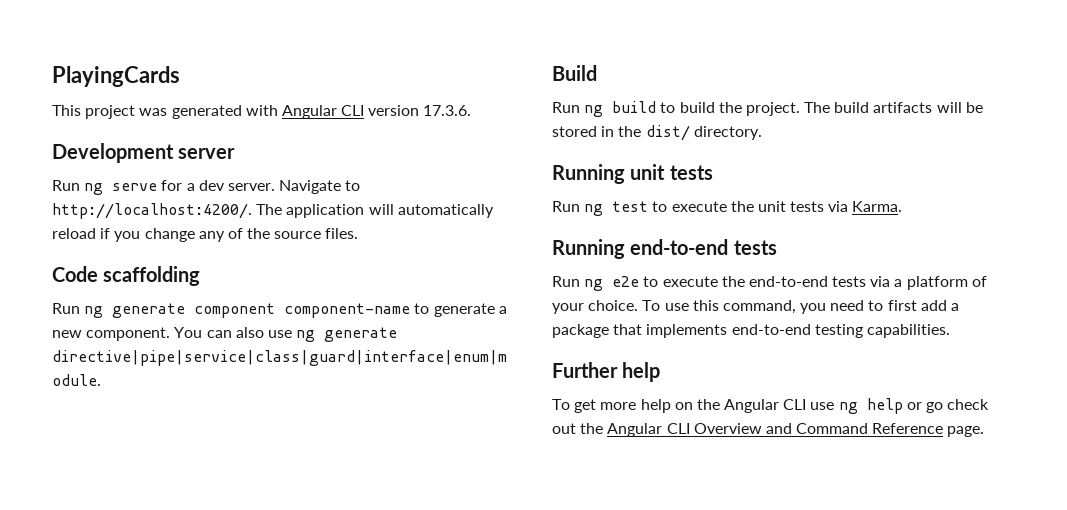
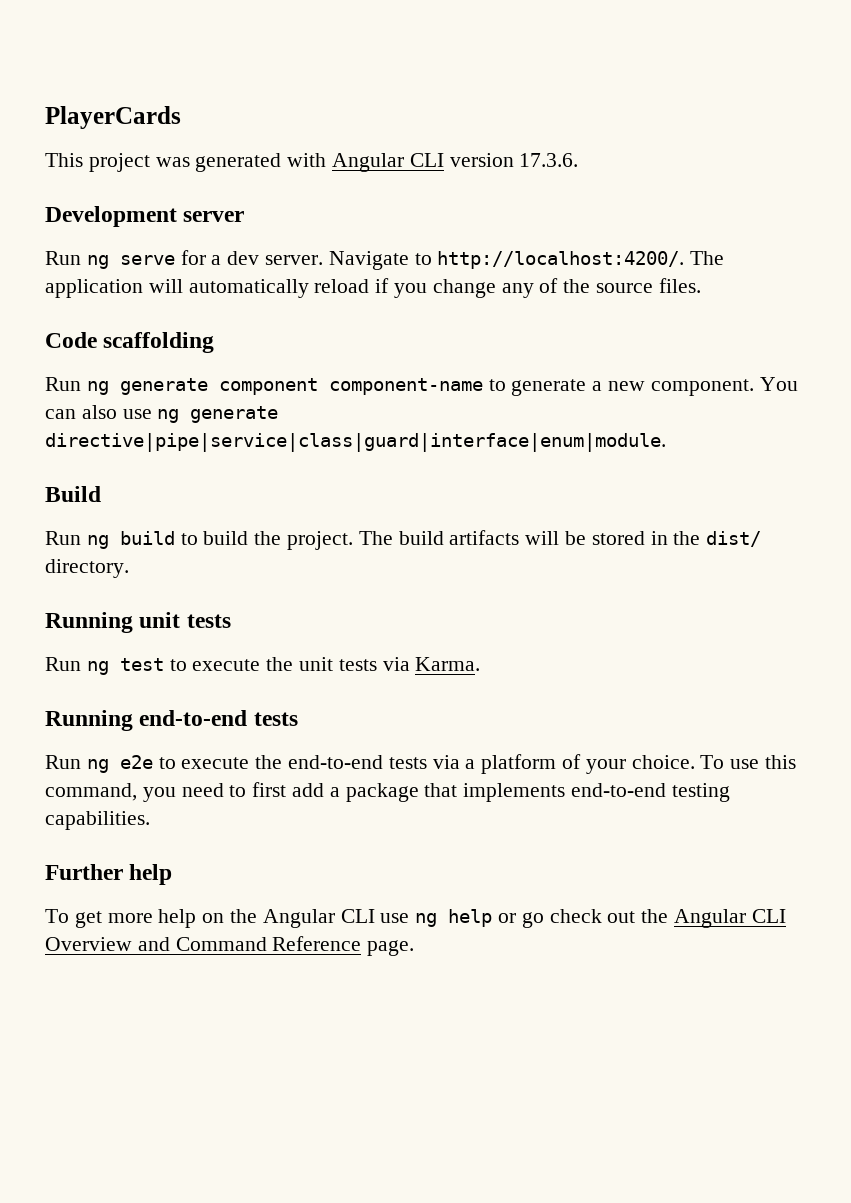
- PlayingCards
+ PlayerCards

